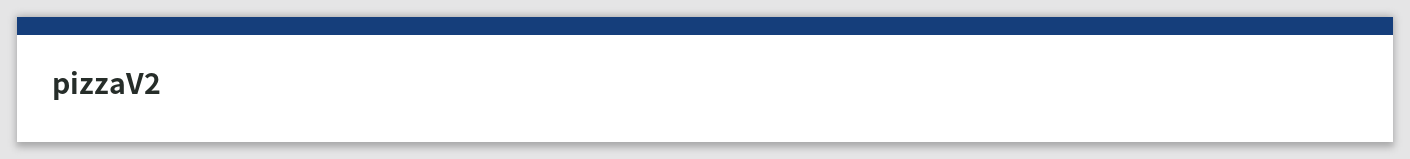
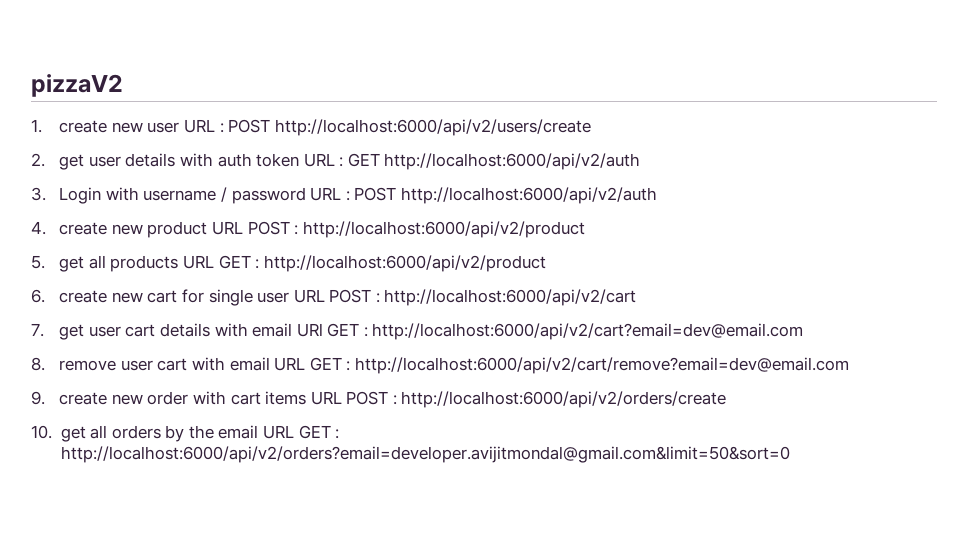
+ 1. create new user URL : POST http://localhost:6000/api/v2/users/create
+ 2. get user details with auth token URL : GET http://localhost:6000/api/v2/auth
+ 3. Login with username / password URL : POST http://localhost:6000/api/v2/auth
+ 4. create new product URL POST : http://localhost:6000/api/v2/product
+ 5. get all products URL GET : http://localhost:6000/api/v2/product
+ 6. create new cart for single user URL POST : http://localhost:6000/api/v2/cart
+ 7. get user cart details with email URl GET : http://localhost:6000/api/v2/cart?email=dev@email.com
+ 8. remove user cart with email URL GET : http://localhost:6000/api/v2/cart/remove?email=dev@email.com
+ 9. create new order with cart items URL POST : http://localhost:6000/api/v2/orders/create
+ 10. get all orders by the email URL GET : http://localhost:6000/api/v2/orders?email=developer.avijitmondal@gmail.com&limit=50&sort=0

